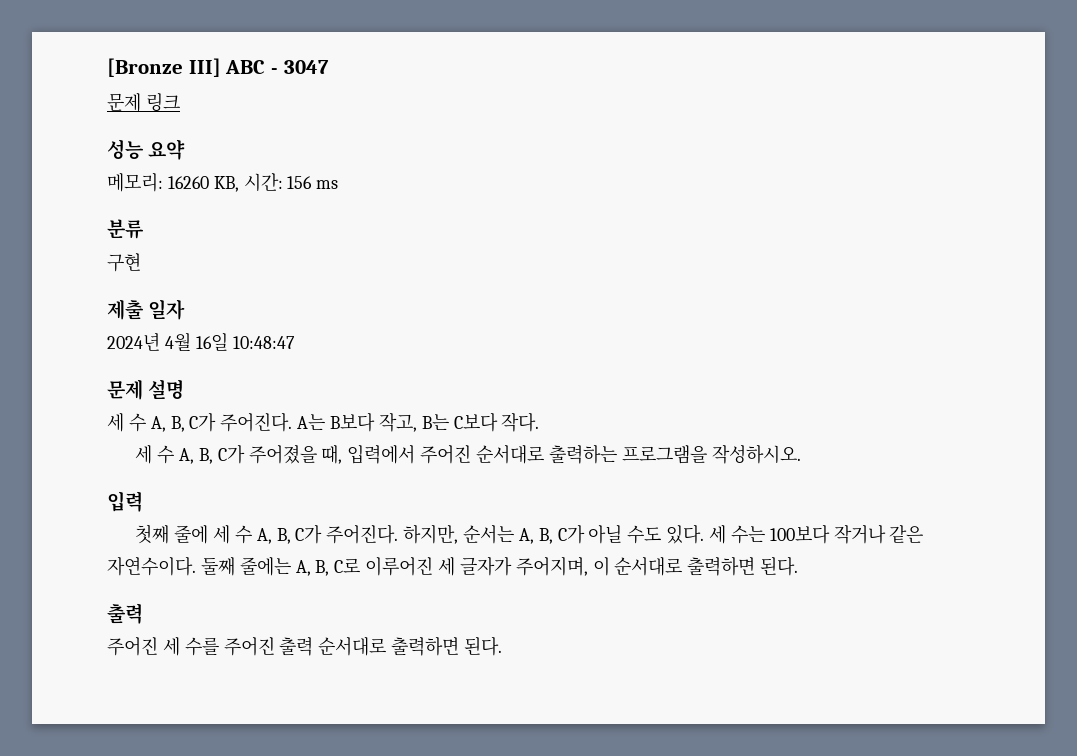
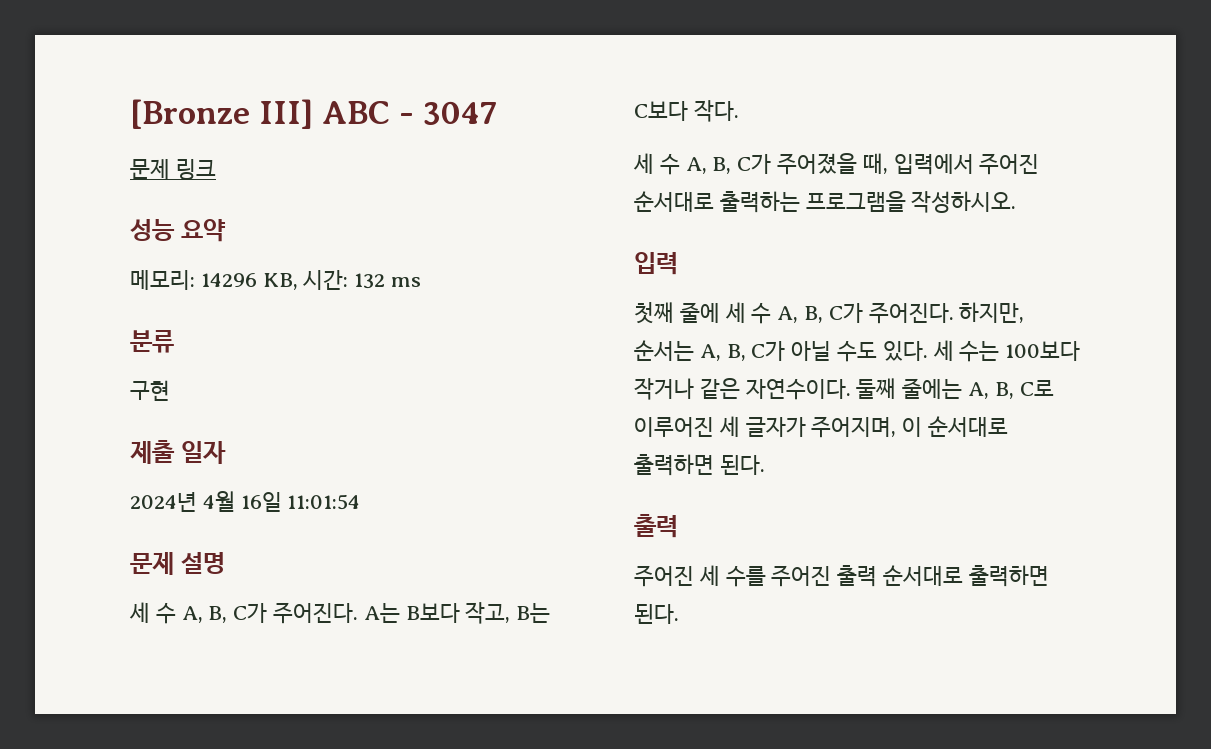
- 메모리: 16260 KB, 시간: 156 ms
+ 메모리: 14296 KB, 시간: 132 ms
- 2024년 4월 16일 10:48:47
+ 2024년 4월 16일 11:01:54

